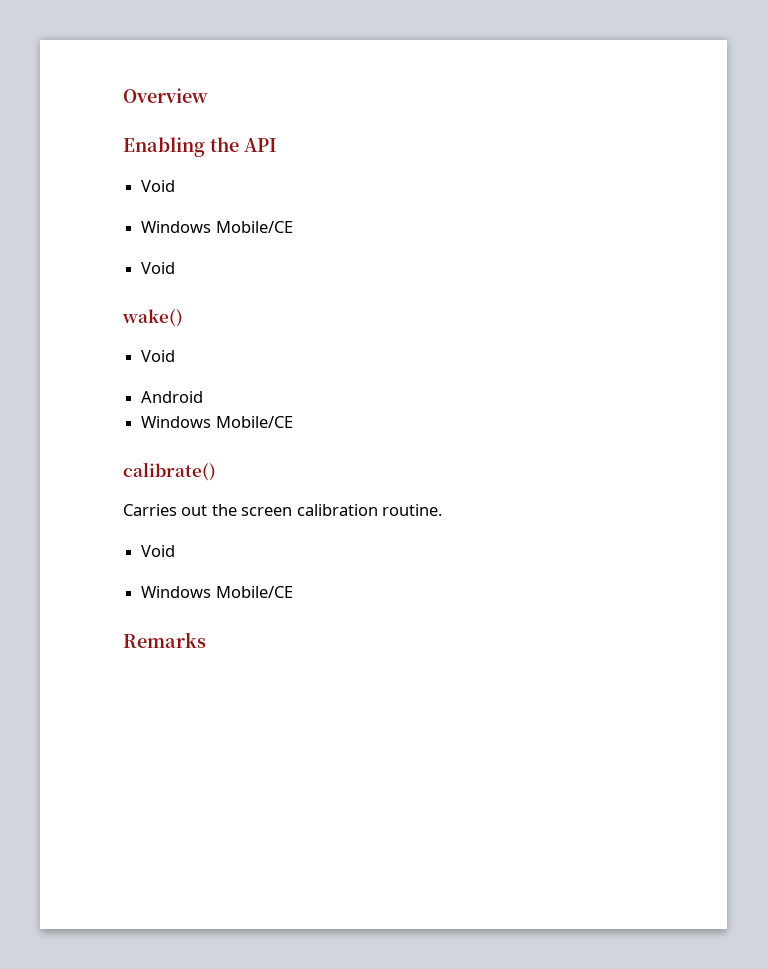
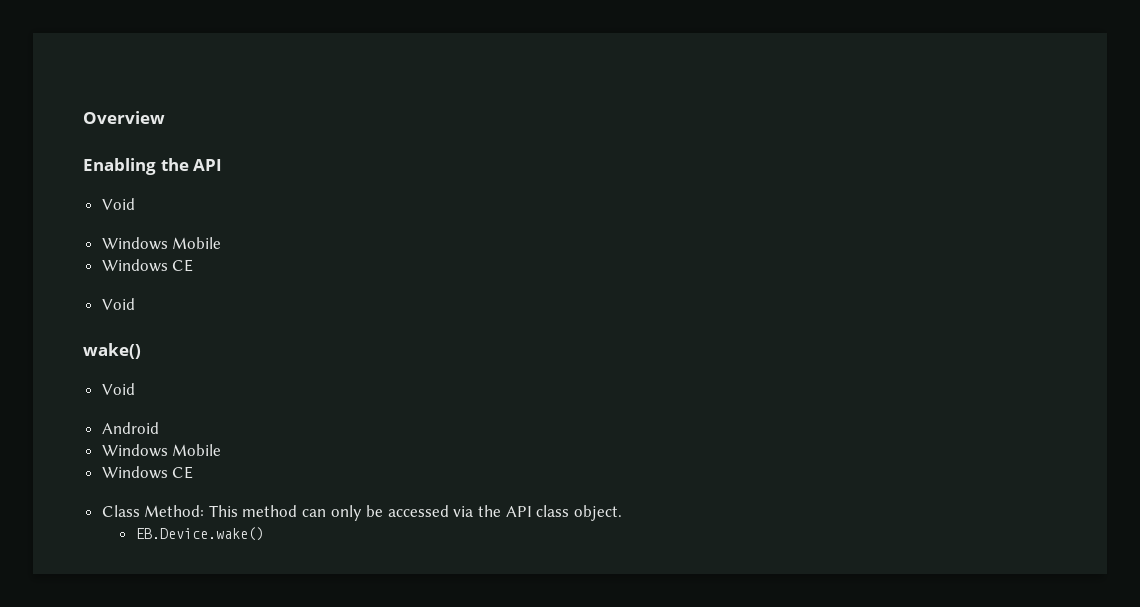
  Enabling the API
  Void
- Windows Mobile/CE
+ Windows Mobile
+ Windows CE
  Android
- Windows Mobile/CE
- calibrate()
- Carries out the screen calibration routine.
- Void
- Windows Mobile/CE
- Remarks
+ Windows Mobile
+ Windows CE
+ Class Method: This method can only be accessed via the API class object.
+ EB.Device.wake()

